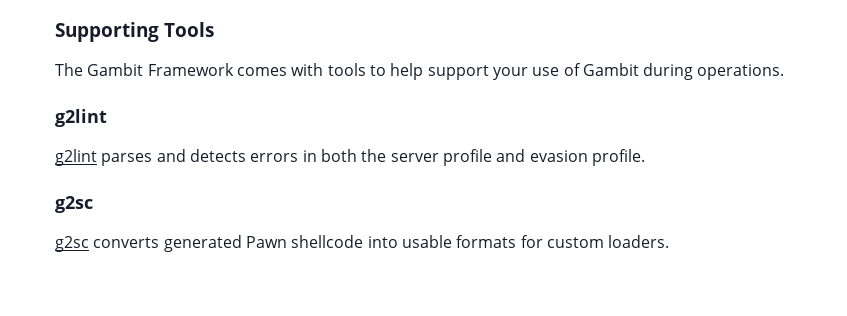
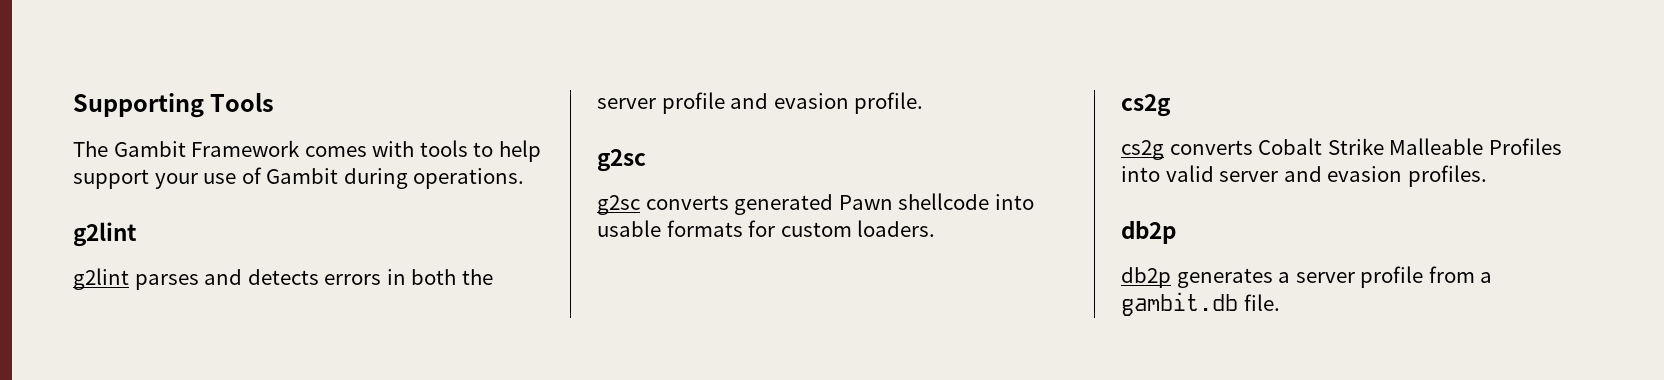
  g2sc converts generated Pawn shellcode into usable formats for custom loaders.
+ cs2g
+ cs2g converts Cobalt Strike Malleable Profiles into valid server and evasion profiles.
+ db2p
+ db2p generates a server profile from a gambit.db file.

